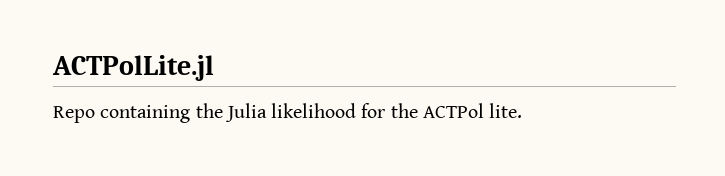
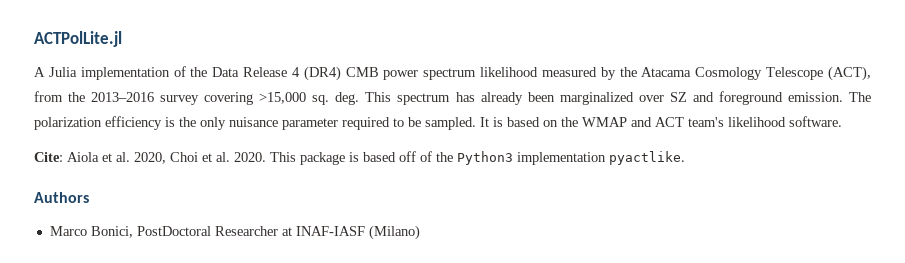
- Repo containing the Julia likelihood for the ACTPol lite.
+ A Julia implementation of the Data Release 4 (DR4) CMB power spectrum likelihood measured by the Atacama Cosmology Telescope (ACT), from the 2013–2016 survey covering >15,000 sq. deg. This spectrum has already been marginalized over SZ and foreground emission. The polarization efficiency is the only nuisance parameter required to be sampled. It is based on the WMAP and ACT team's likelihood software.
+ Cite: Aiola et al. 2020, Choi et al. 2020. This package is based off of the Python3 implementation pyactlike.
+ Authors
+ Marco Bonici, PostDoctoral Researcher at INAF-IASF (Milano)

